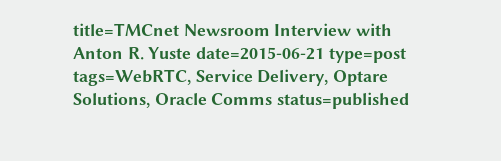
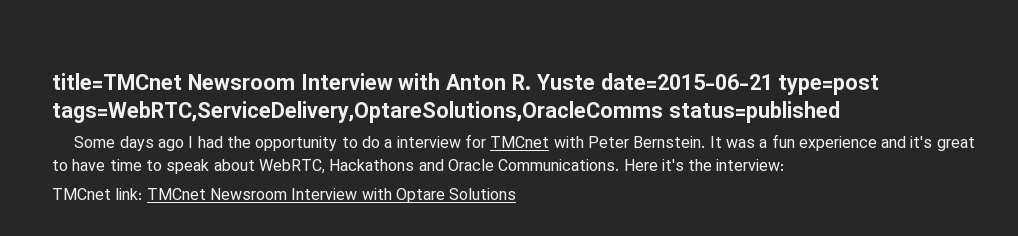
- title=TMCnet Newsroom Interview with Anton R. Yuste date=2015-06-21 type=post tags=WebRTC, Service Delivery, Optare Solutions, Oracle Comms status=published
+ title=TMCnet Newsroom Interview with Anton R. Yuste date=2015-06-21 type=post tags=WebRTC,ServiceDelivery,OptareSolutions,OracleComms status=published
+ Some days ago I had the opportunity to do a interview for TMCnet with Peter Bernstein. It was a fun experience and it's great to have time to speak about WebRTC, Hackathons and Oracle Communications. Here it's the interview:
+ TMCnet link: TMCnet Newsroom Interview with Optare Solutions

